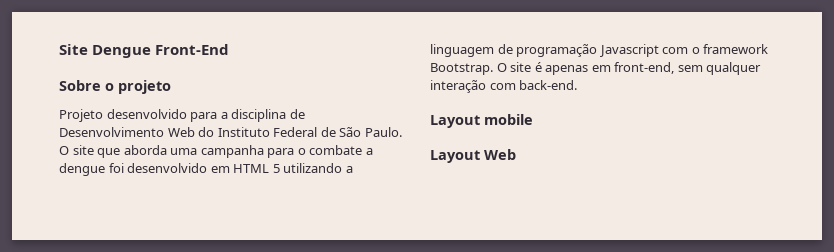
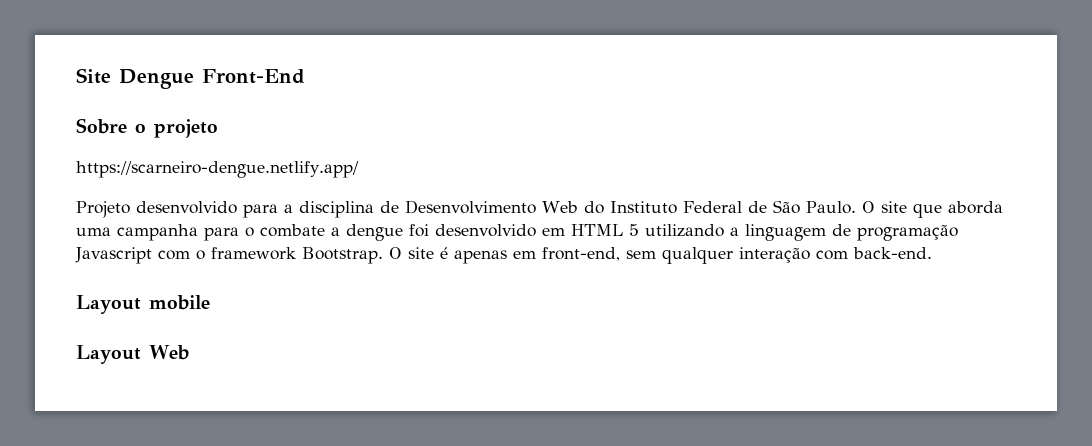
+ https://scarneiro-dengue.netlify.app/

